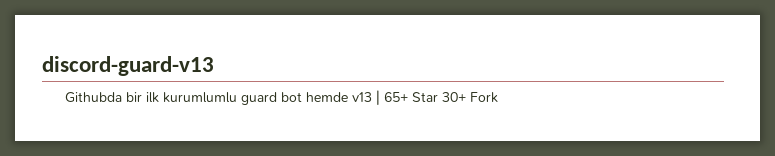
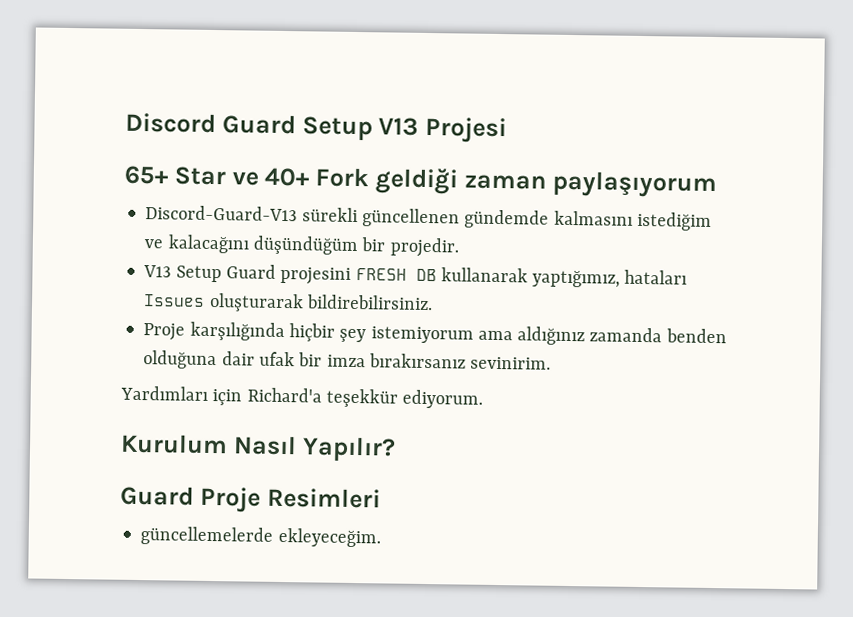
- discord-guard-v13
- Githubda bir ilk kurumlumlu guard bot hemde v13 | 65+ Star 30+ Fork
+ Discord Guard Setup V13 Projesi
+ 65+ Star ve 40+ Fork geldiği zaman paylaşıyorum
+ Discord-Guard-V13 sürekli güncellenen gündemde kalmasını istediğim ve kalacağını düşündüğüm bir projedir.
+ V13 Setup Guard projesini FRESH DB kullanarak yaptığımız, hataları Issues oluşturarak bildirebilirsiniz.
+ Proje karşılığında hiçbir şey istemiyorum ama aldığınız zamanda benden olduğuna dair ufak bir imza bırakırsanız sevinirim.
+ Yardımları için Richard'a teşekkür ediyorum.
+ Kurulum Nasıl Yapılır?
+ Guard Proje Resimleri
+ güncellemelerde ekleyeceğim.

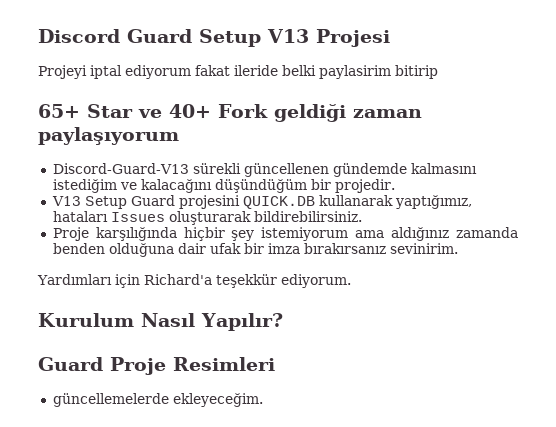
+ Projeyi iptal ediyorum fakat ileride belki paylasirim bitirip
- V13 Setup Guard projesini FRESH DB kullanarak yaptığımız, hataları Issues oluşturarak bildirebilirsiniz.
+ V13 Setup Guard projesini QUICK.DB kullanarak yaptığımız, hataları Issues oluşturarak bildirebilirsiniz.

